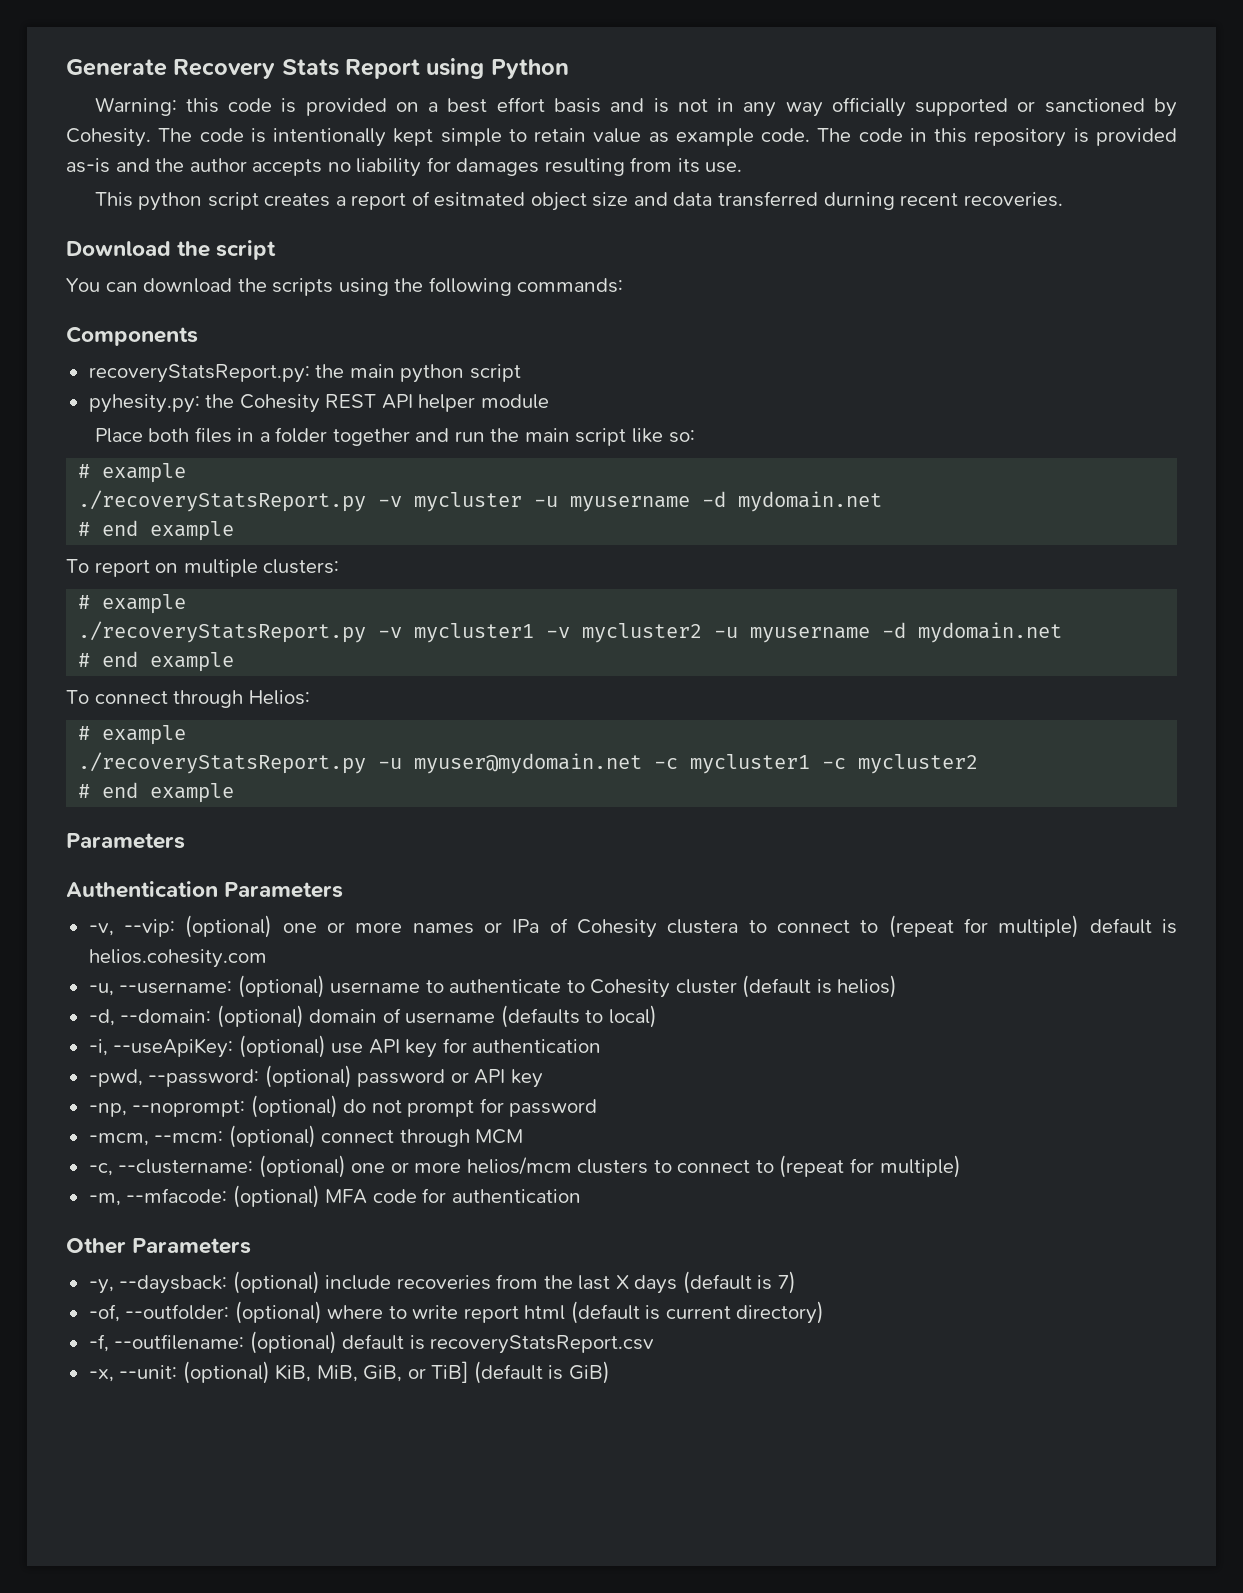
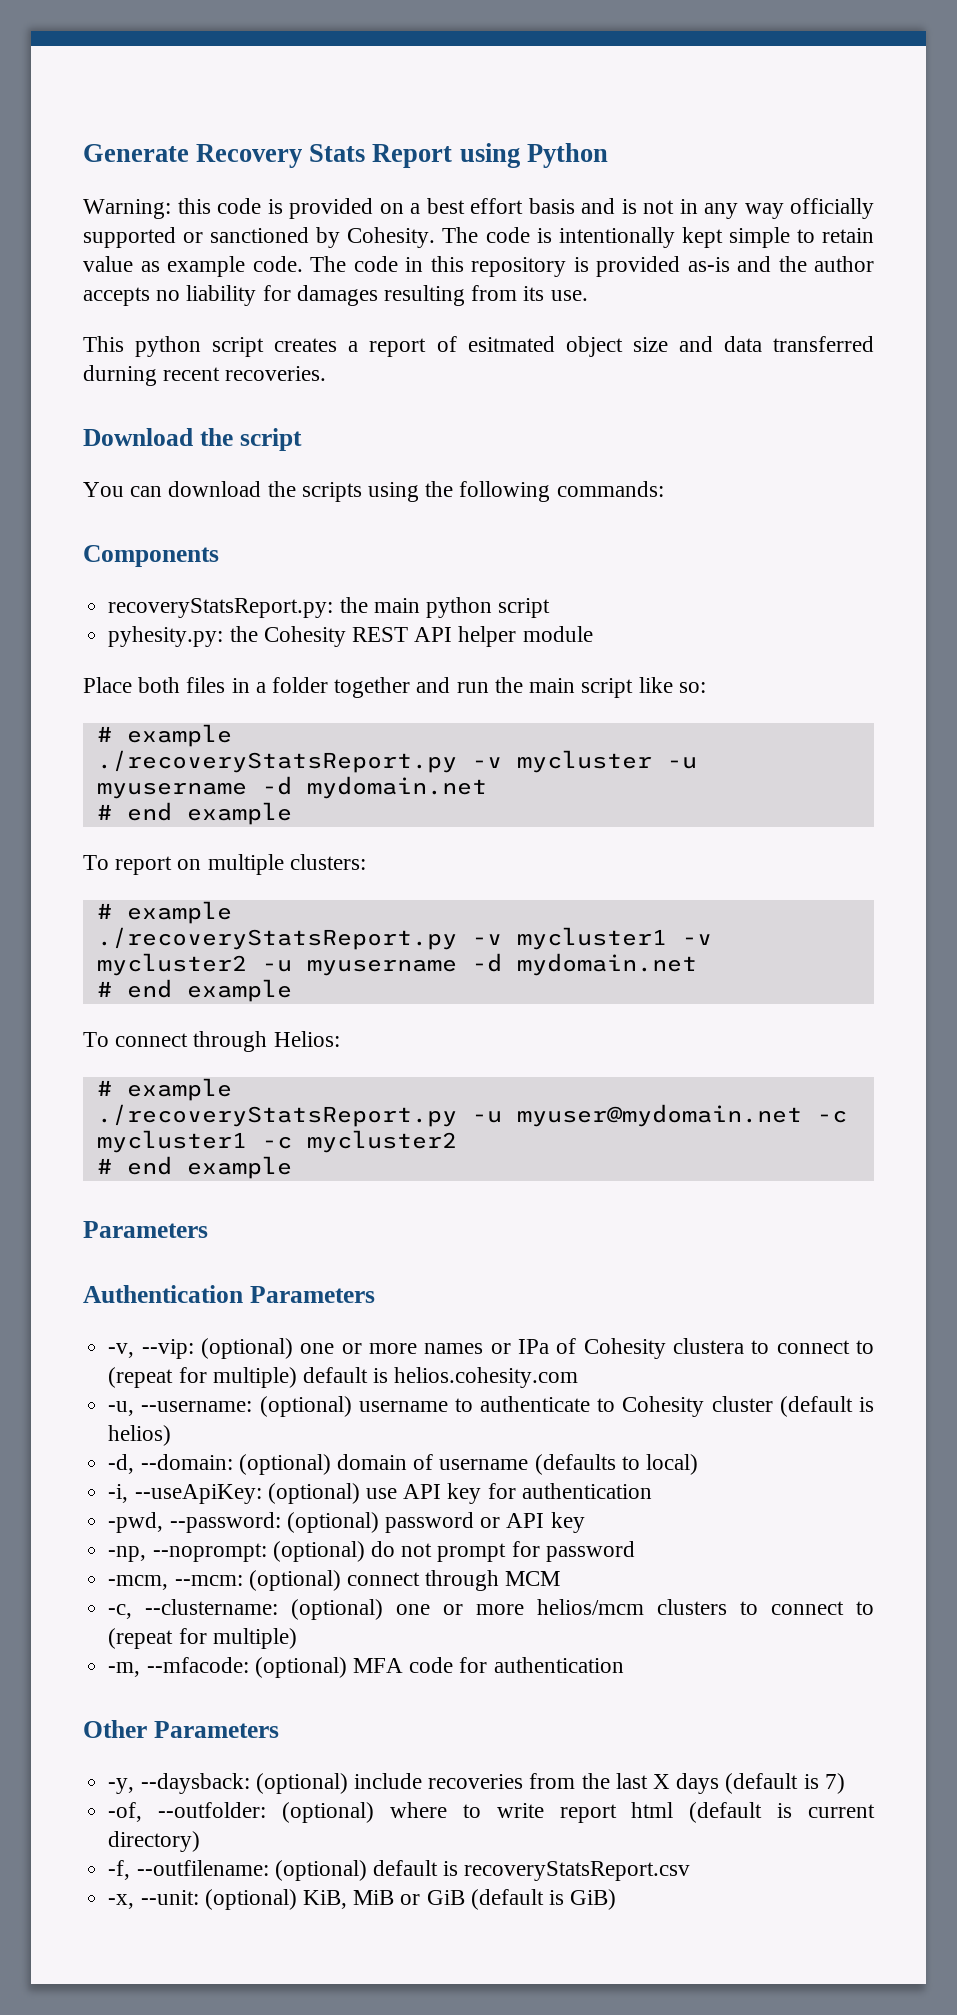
- -x, --unit: (optional) KiB, MiB, GiB, or TiB] (default is GiB)
+ -x, --unit: (optional) KiB, MiB or GiB (default is GiB)

